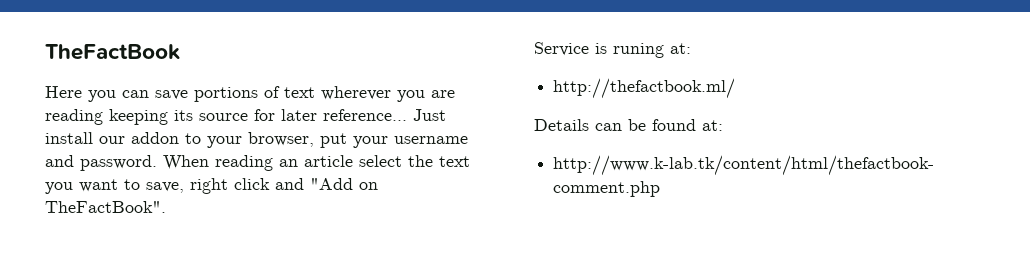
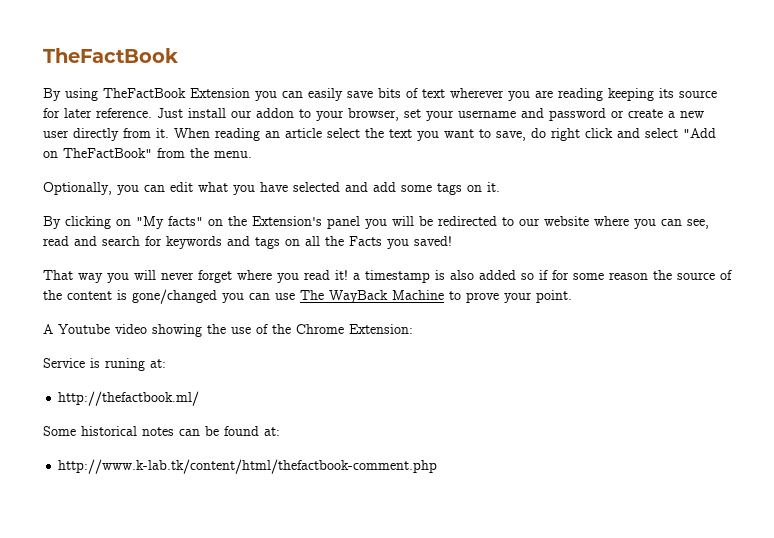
- Here you can save portions of text wherever you are reading keeping its source for later reference...
+ By using TheFactBook Extension you can easily save bits of text wherever you are reading keeping its source for later reference.
- Just install our addon to your browser, put your username and password.
+ Just install our addon to your browser, set your username and password or create a new user directly from it.
- When reading an article select the text you want to save, right click and "Add on TheFactBook".
+ When reading an article select the text you want to save, do right click and select "Add on TheFactBook" from the menu.
+ Optionally, you can edit what you have selected and add some tags on it.
+ By clicking on "My facts" on the Extension's panel you will be redirected to our website where you can see, read and search for keywords and tags on all the Facts you saved!
+ That way you will never forget where you read it! a timestamp is also added so if for some reason the source of the content is gone/changed you can use The WayBack Machine to prove your point.
+ A Youtube video showing the use of the Chrome Extension:
- Details can be found at:
+ Some historical notes can be found at:

